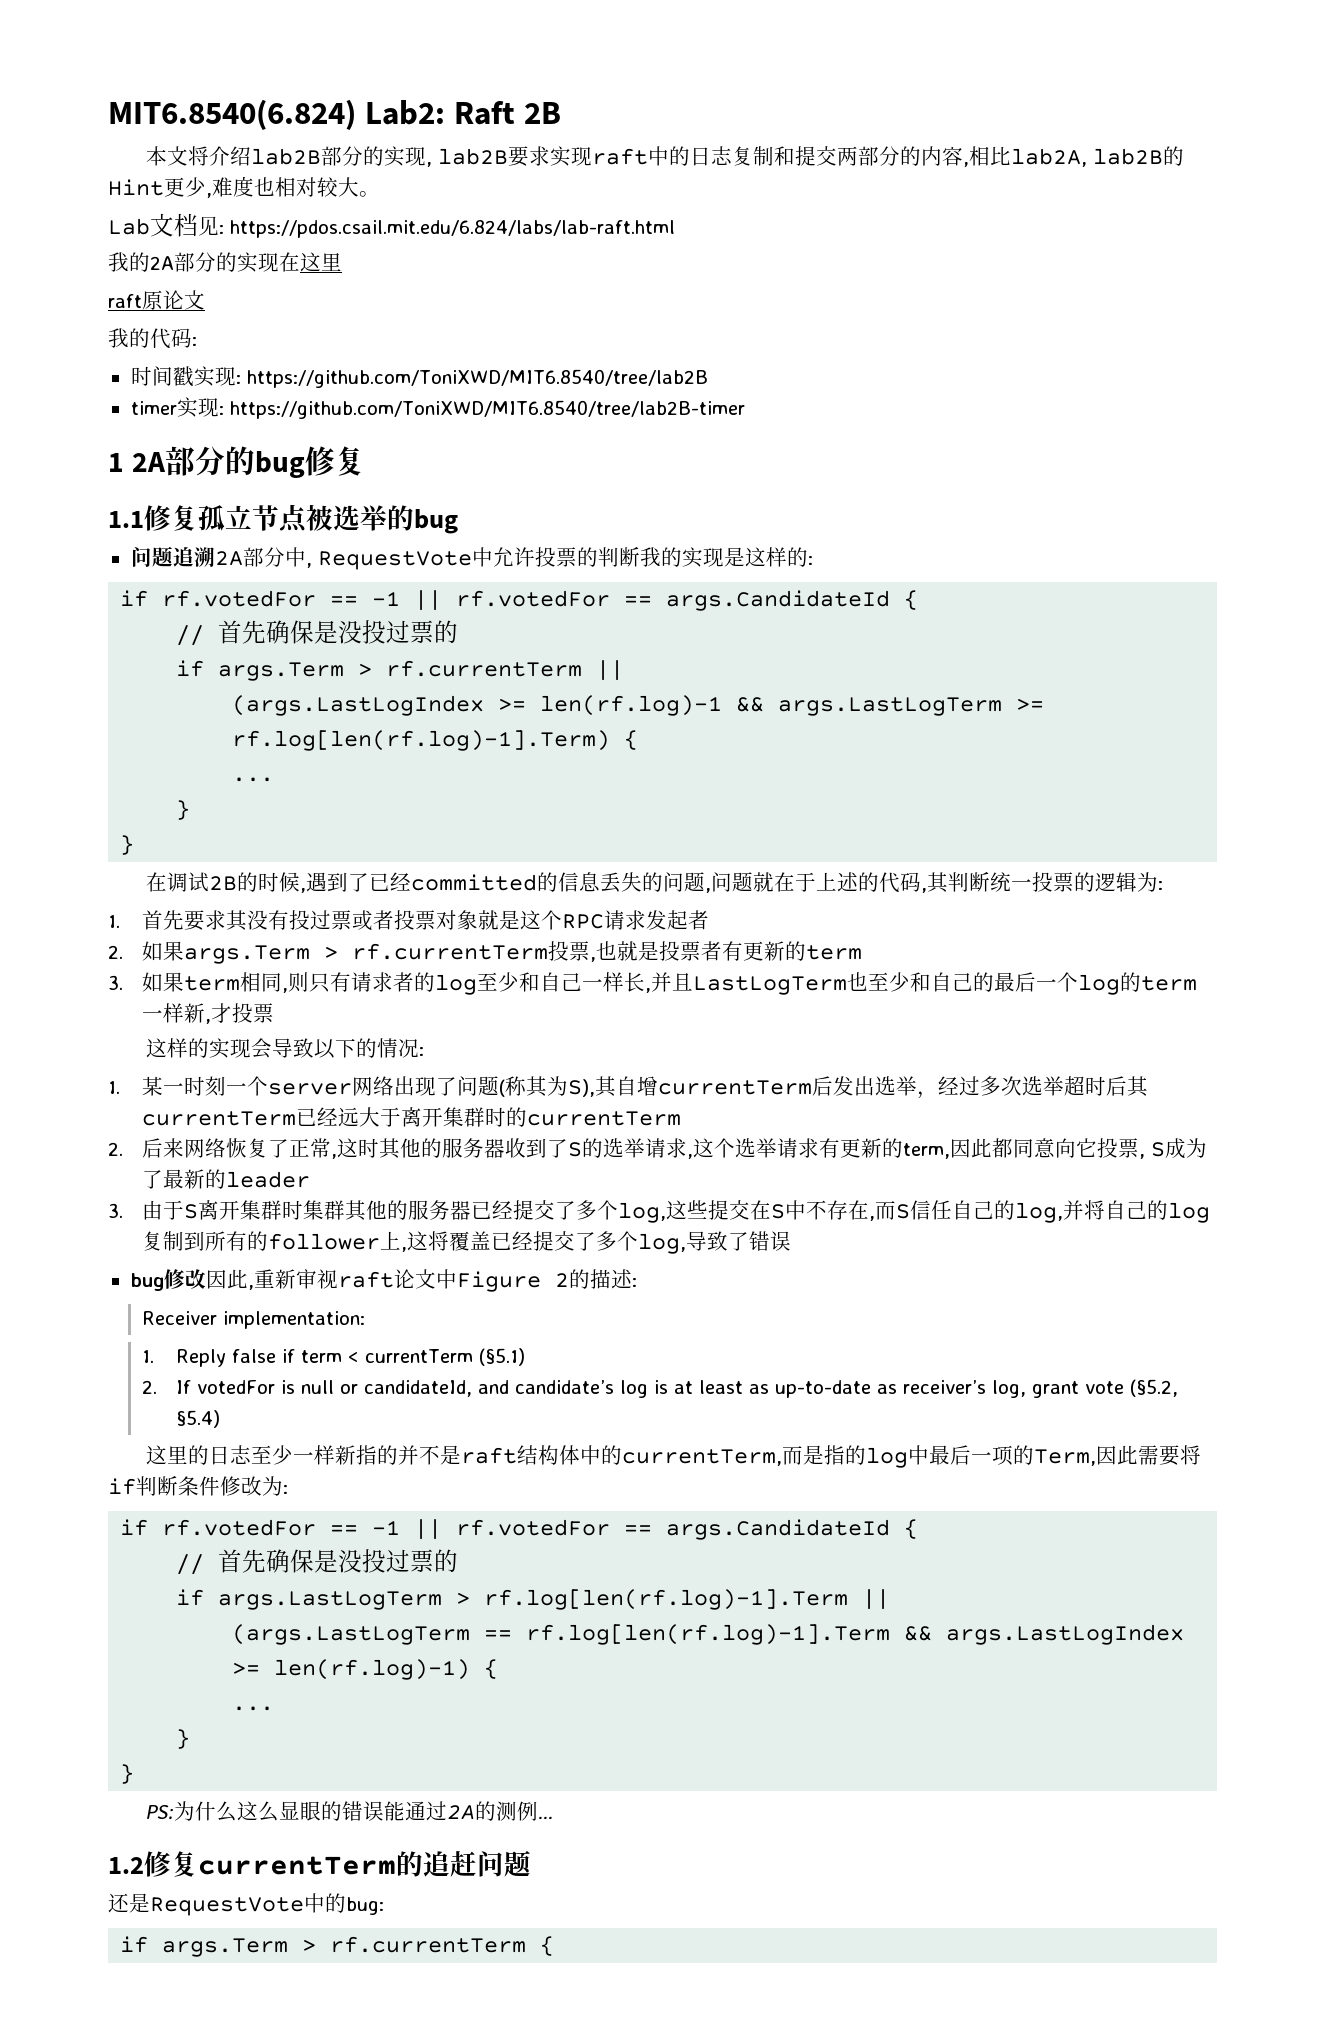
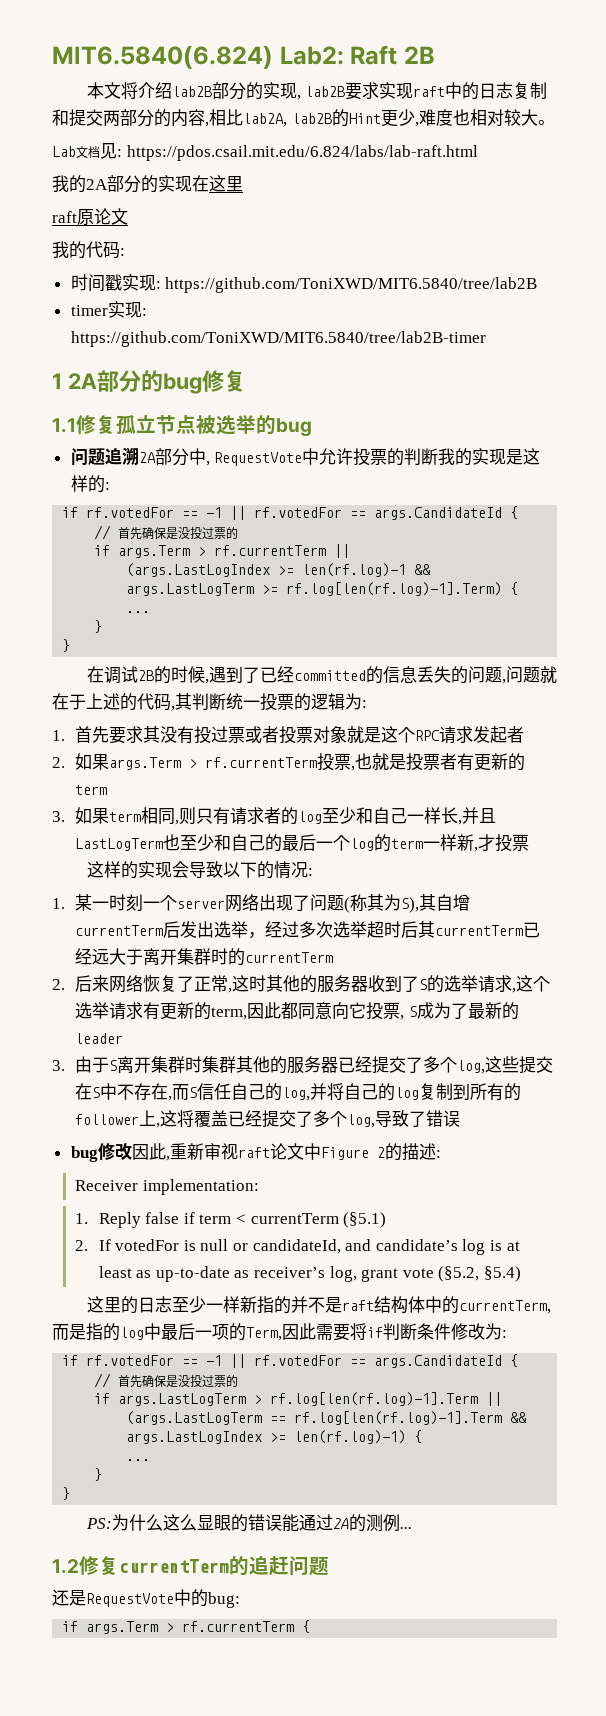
- MIT6.8540(6.824) Lab2: Raft 2B
+ MIT6.5840(6.824) Lab2: Raft 2B
- 时间戳实现: https://github.com/ToniXWD/MIT6.8540/tree/lab2B
+ 时间戳实现: https://github.com/ToniXWD/MIT6.5840/tree/lab2B
- timer实现: https://github.com/ToniXWD/MIT6.8540/tree/lab2B-timer
+ timer实现: https://github.com/ToniXWD/MIT6.5840/tree/lab2B-timer

